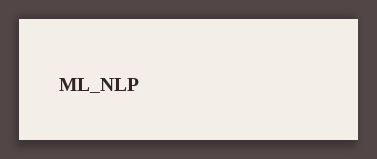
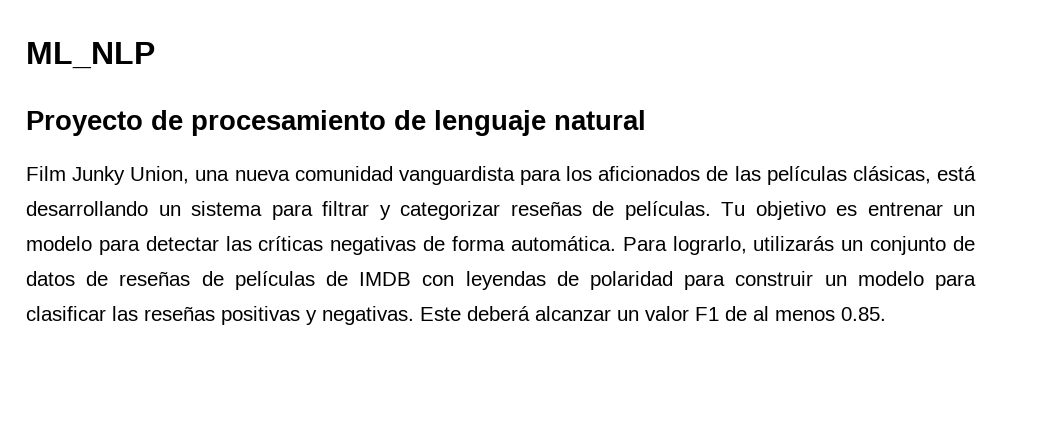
+ Proyecto de procesamiento de lenguaje natural
+ Film Junky Union, una nueva comunidad vanguardista para los aficionados de las películas clásicas, está desarrollando un sistema para filtrar y categorizar reseñas de películas. Tu objetivo es entrenar un modelo para detectar las críticas negativas de forma automática. Para lograrlo, utilizarás un conjunto de datos de reseñas de películas de IMDB con leyendas de polaridad para construir un modelo para clasificar las reseñas positivas y negativas. Este deberá alcanzar un valor F1 de al menos 0.85.

